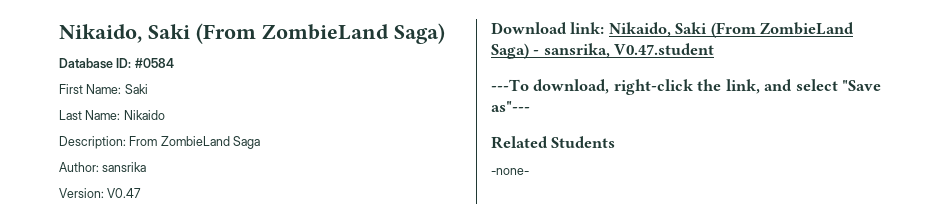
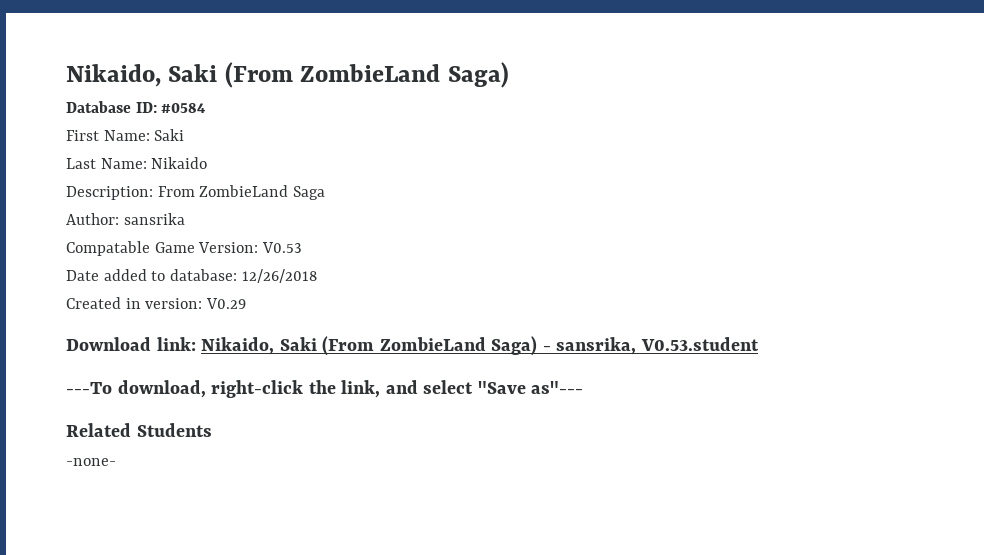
- Version: V0.47
+ Compatable Game Version: V0.53
+ Date added to database: 12/26/2018
+ Created in version: V0.29
- Download link: Nikaido, Saki (From ZombieLand Saga) - sansrika, V0.47.student
+ Download link: Nikaido, Saki (From ZombieLand Saga) - sansrika, V0.53.student

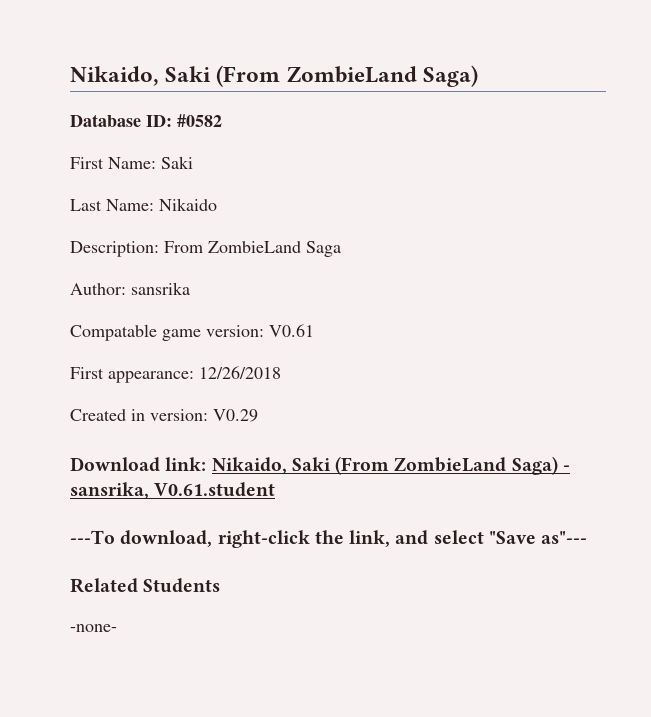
- Database ID: #0584
+ Database ID: #0582
- Compatable Game Version: V0.53
- Date added to database: 12/26/2018
+ Compatable game version: V0.61
+ First appearance: 12/26/2018
- Download link: Nikaido, Saki (From ZombieLand Saga) - sansrika, V0.53.student
+ Download link: Nikaido, Saki (From ZombieLand Saga) - sansrika, V0.61.student

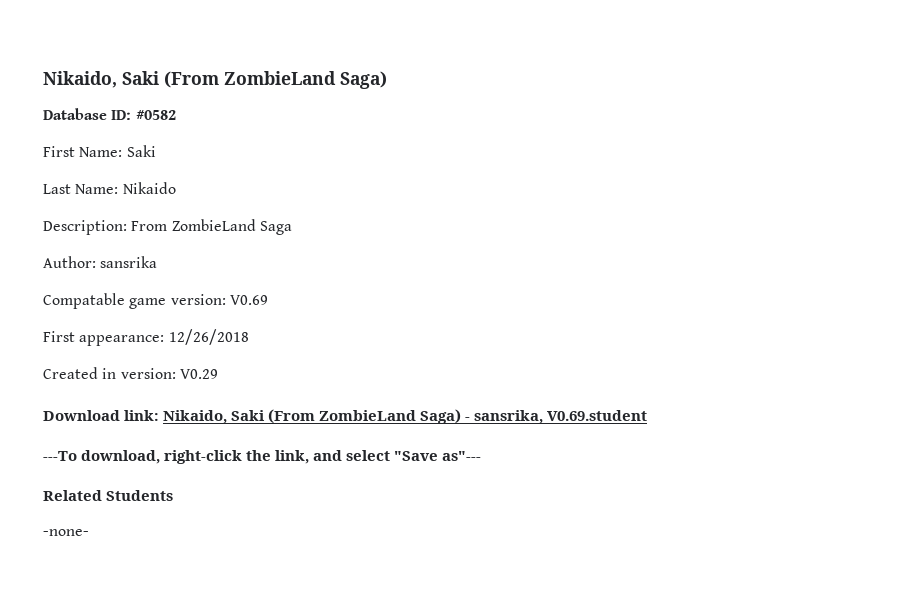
- Compatable game version: V0.61
+ Compatable game version: V0.69
- Download link: Nikaido, Saki (From ZombieLand Saga) - sansrika, V0.61.student
+ Download link: Nikaido, Saki (From ZombieLand Saga) - sansrika, V0.69.student

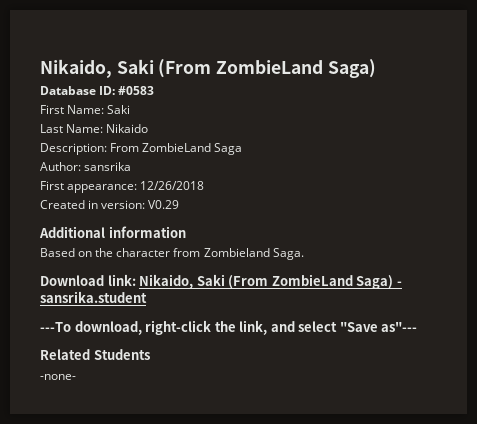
- Database ID: #0582
+ Database ID: #0583
- Compatable game version: V0.69
+ Additional information
+ Based on the character from Zombieland Saga.
- Download link: Nikaido, Saki (From ZombieLand Saga) - sansrika, V0.69.student
+ Download link: Nikaido, Saki (From ZombieLand Saga) - sansrika.student

